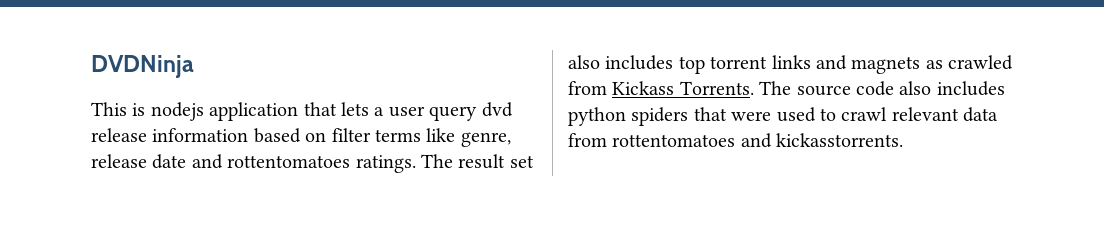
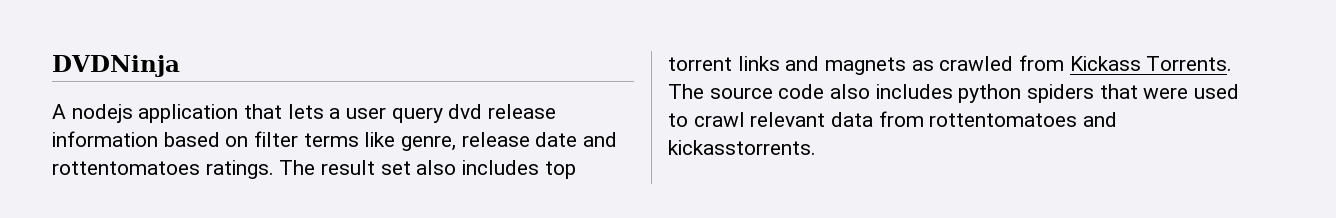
- This is nodejs application that lets a user query dvd release information based on filter terms like genre, release date and rottentomatoes ratings.
+ A nodejs application that lets a user query dvd release information based on filter terms like genre, release date and rottentomatoes ratings.

